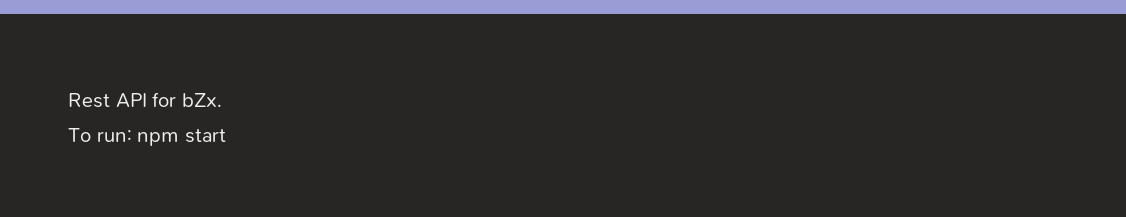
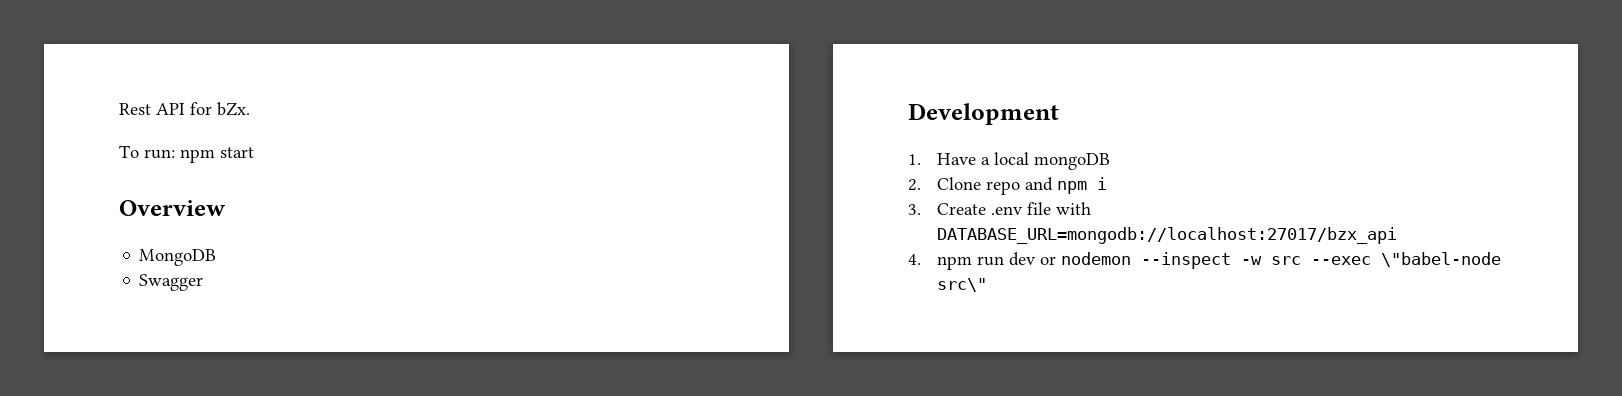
+ Overview
+ MongoDB
+ Swagger
+ Development
+ 1. Have a local mongoDB
+ 2. Clone repo and npm i
+ 3. Create .env file with DATABASE_URL=mongodb://localhost:27017/bzx_api
+ 4. npm run dev or nodemon --inspect -w src --exec \"babel-node src\"

